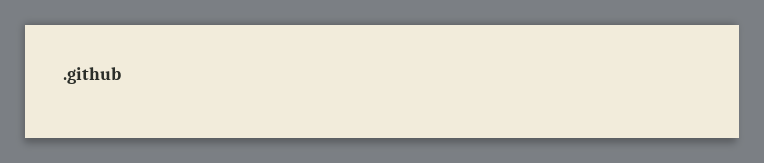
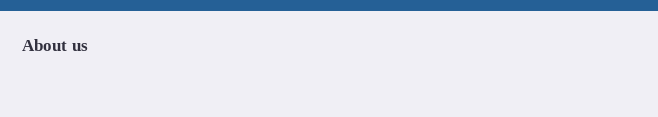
- .github
+ About us

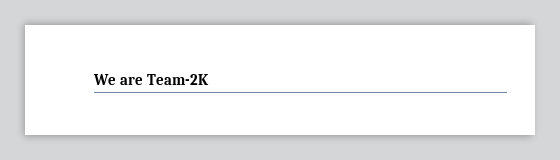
- About us
+ We are Team-2K

